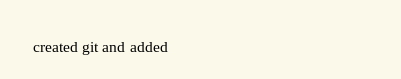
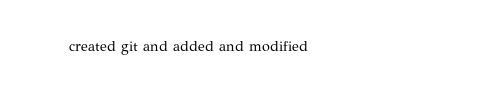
- created git and added
+ created git and added and modified

